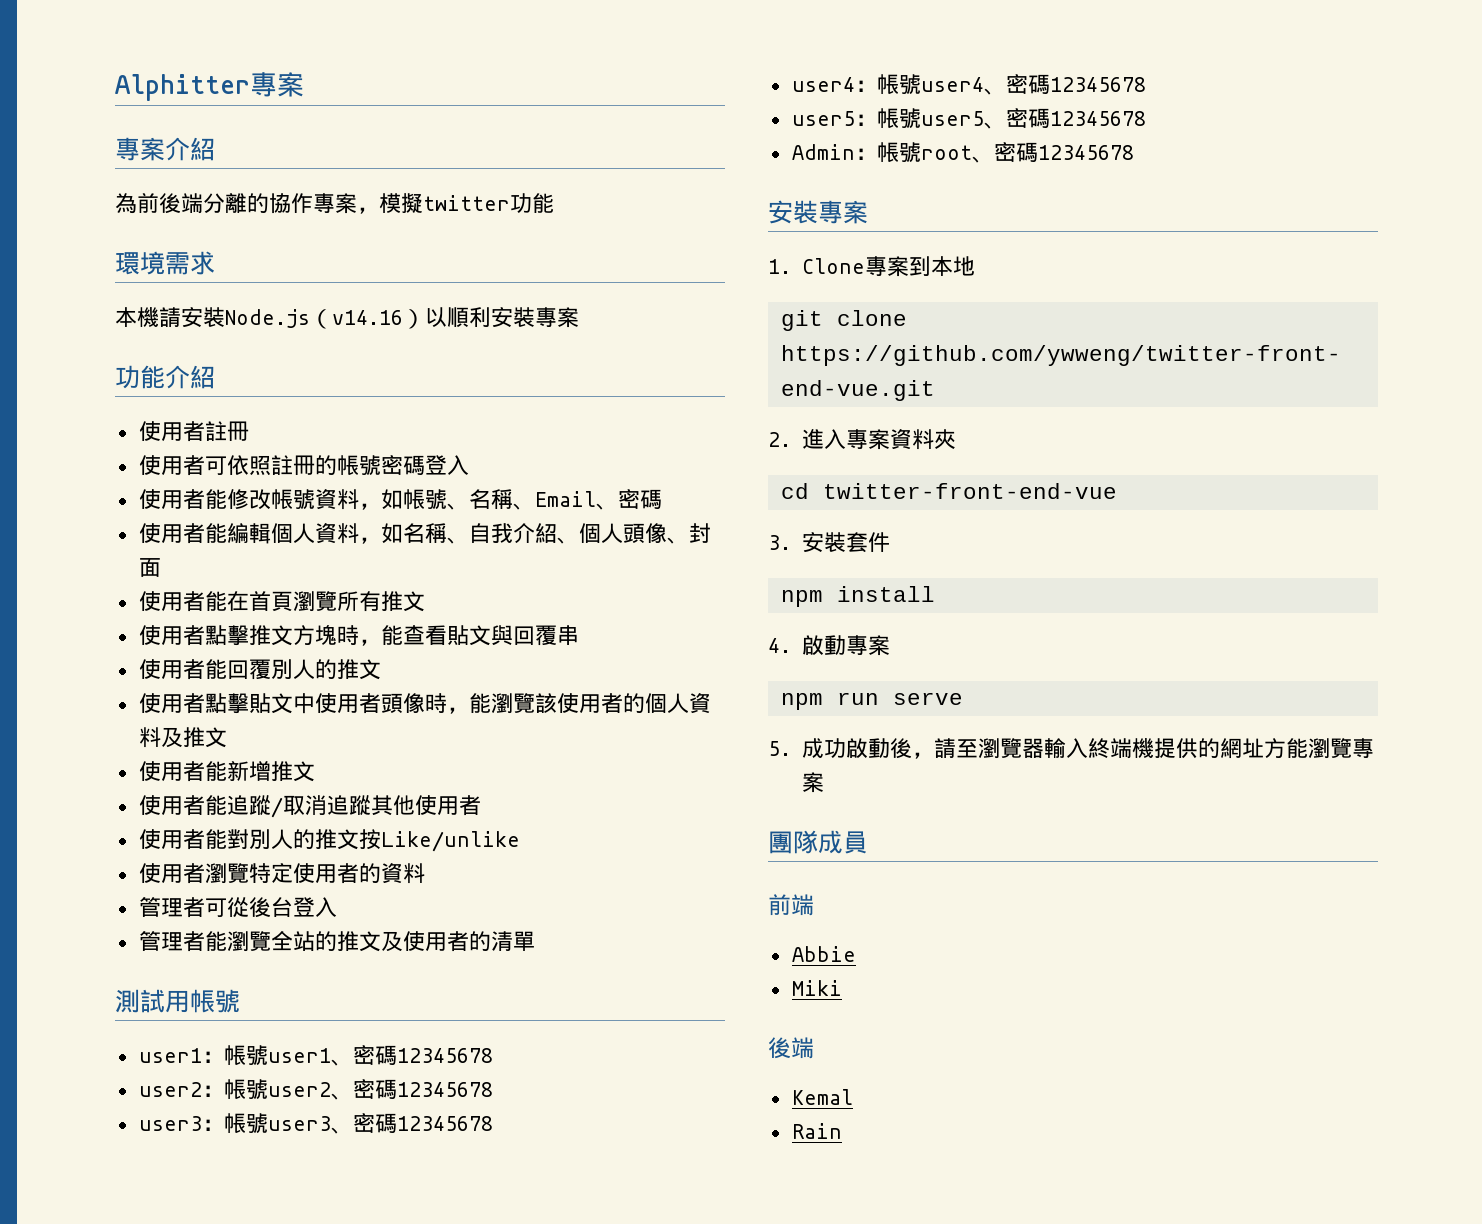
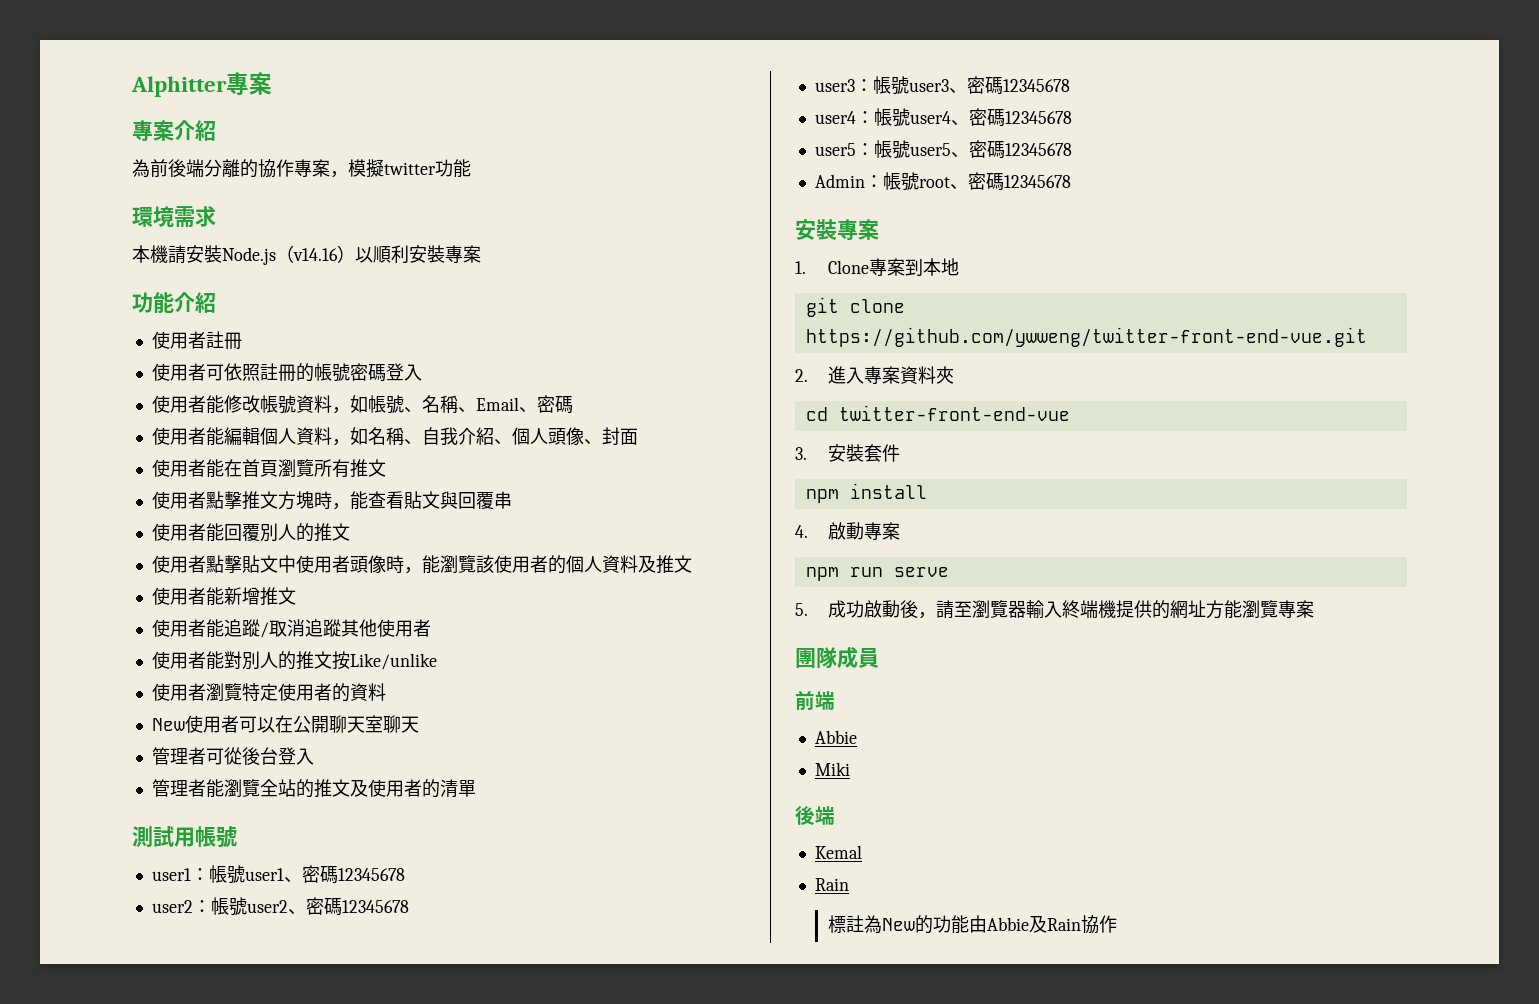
+ New使用者可以在公開聊天室聊天
+ 標註為New的功能由Abbie及Rain協作

